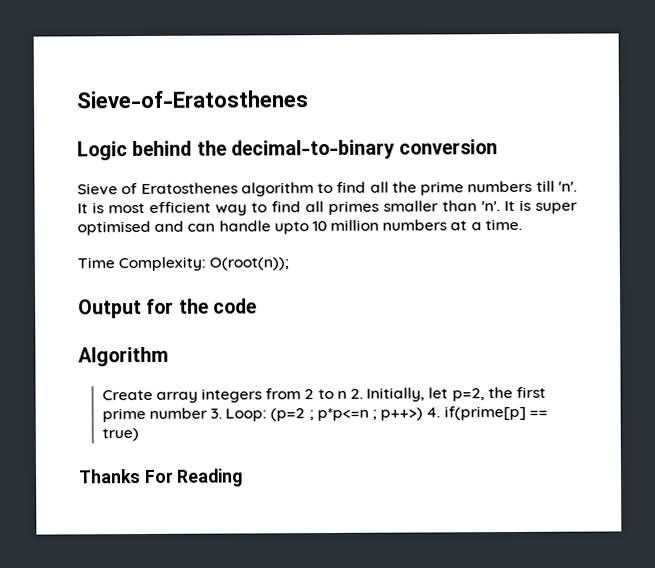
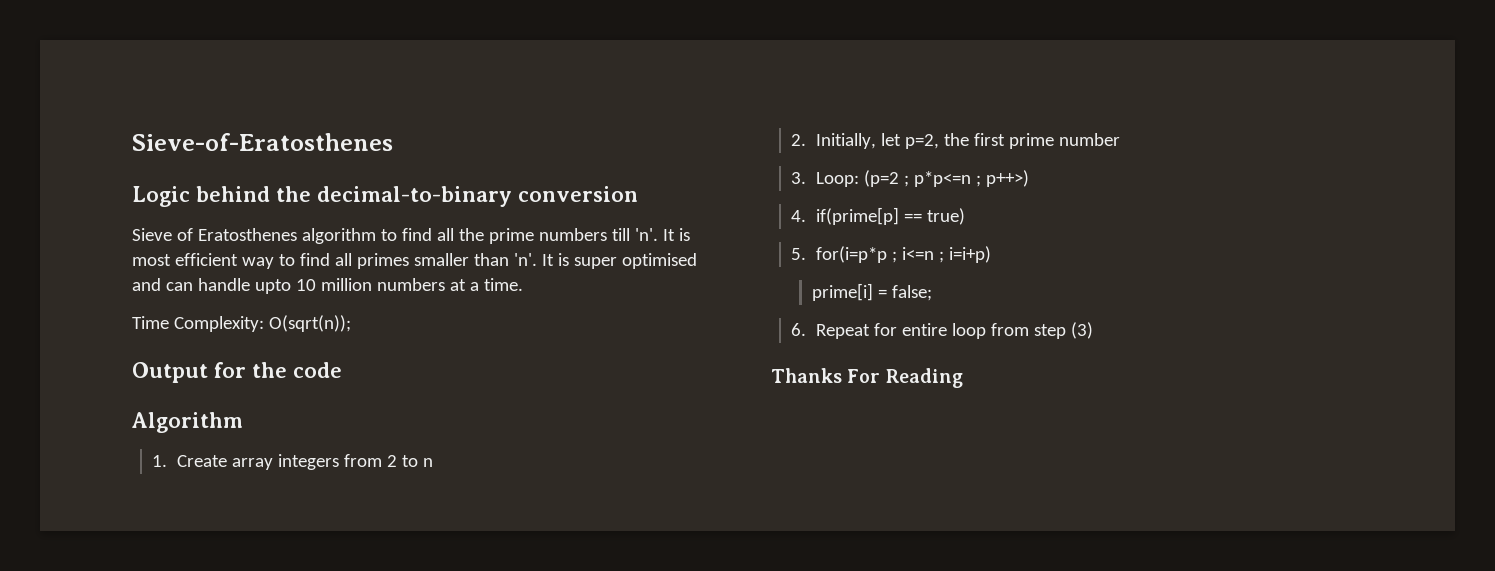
- Time Complexity: O(root(n));
+ Time Complexity: O(sqrt(n));
- Create array integers from 2 to n 2. Initially, let p=2, the first prime number 3. Loop: (p=2 ; p*p<=n ; p++>) 4. if(prime[p] == true)
+ 1. Create array integers from 2 to n
+ 2. Initially, let p=2, the first prime number
+ 3. Loop: (p=2 ; p*p<=n ; p++>)
+ 4. if(prime[p] == true)
+ 5. for(i=p*p ; i<=n ; i=i+p)
+ prime[i] = false;
+ 6. Repeat for entire loop from step (3)

